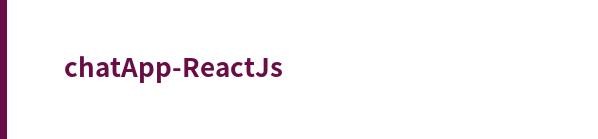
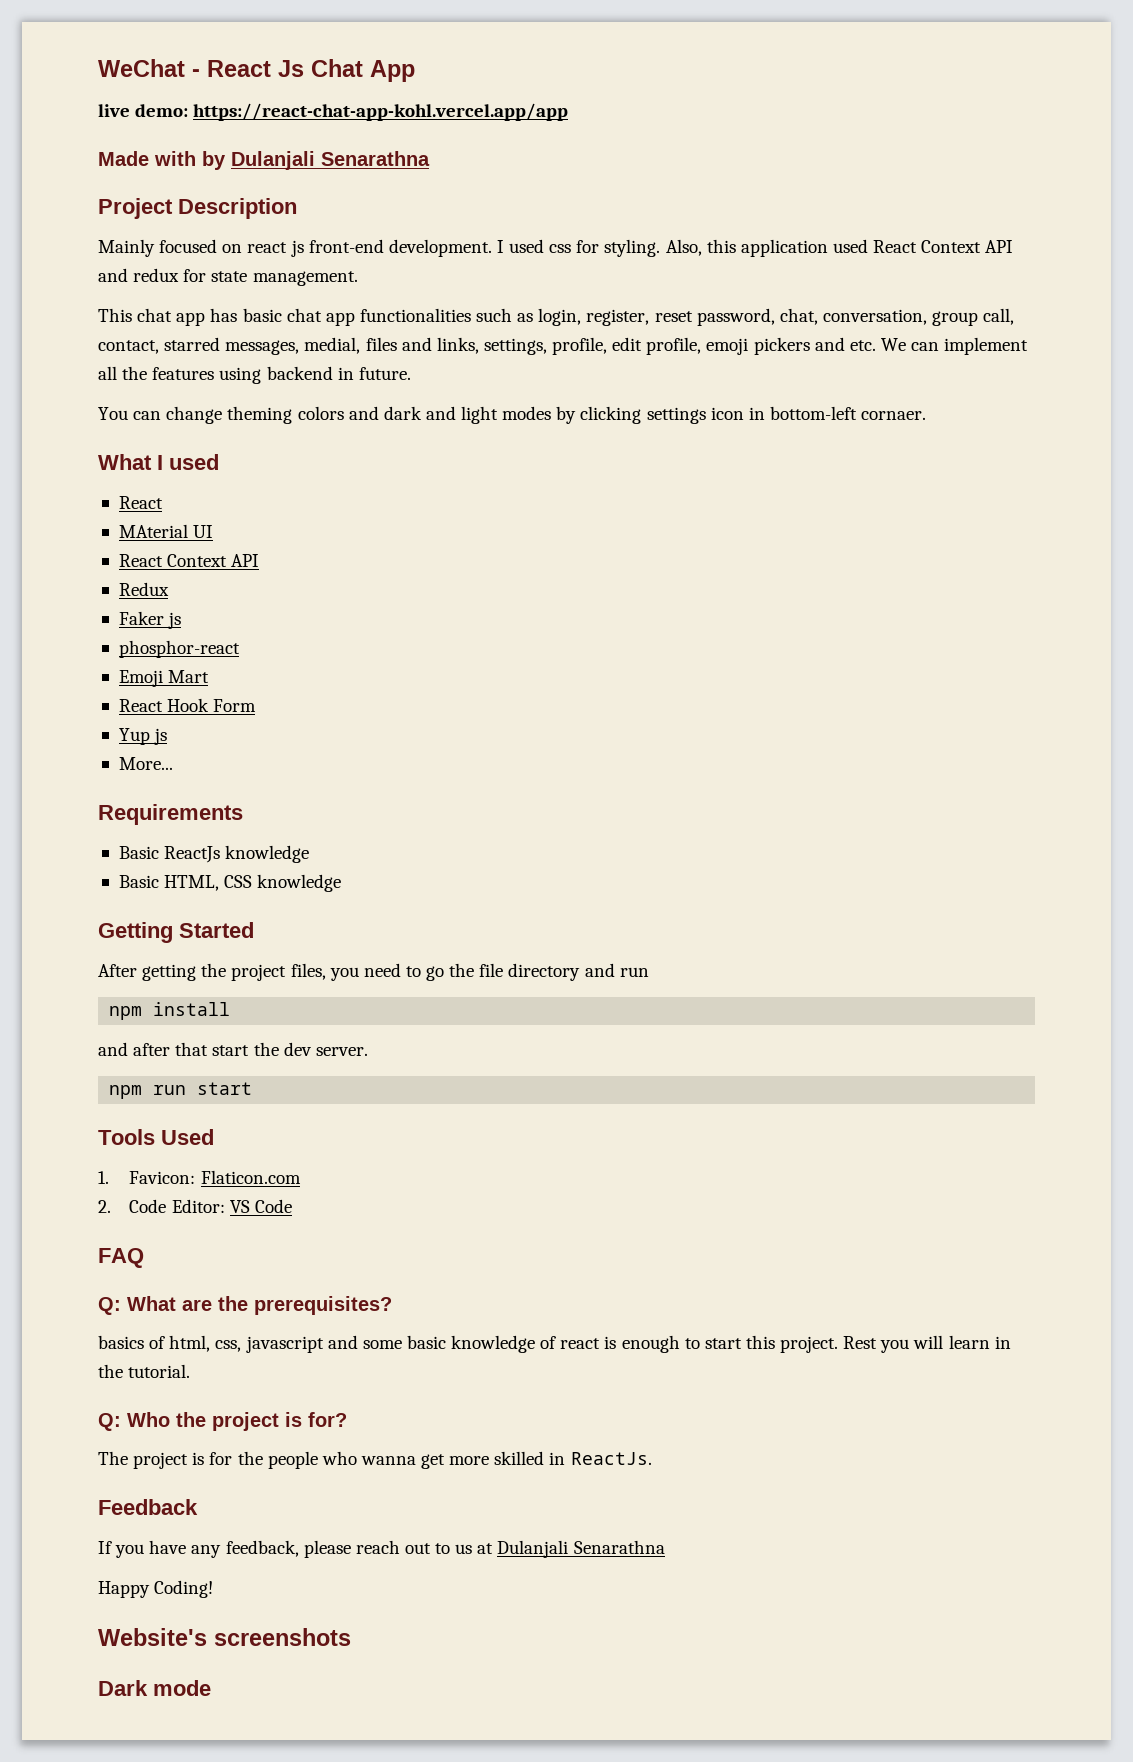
- chatApp-ReactJs
+ WeChat - React Js Chat App
+ live demo: https://react-chat-app-kohl.vercel.app/app
+ Made with by Dulanjali Senarathna
+ Project Description
+ Mainly focused on react js front-end development. I used css for styling. Also, this application used React Context API and redux for state management.
+ This chat app has basic chat app functionalities such as login, register, reset password, chat, conversation, group call, contact, starred messages, medial, files and links, settings, profile, edit profile, emoji pickers and etc. We can implement all the features using backend in future.
+ You can change theming colors and dark and light modes by clicking settings icon in bottom-left cornaer.
+ What I used
+ React
+ MAterial UI
+ React Context API
+ Redux
+ Faker js
+ phosphor-react
+ Emoji Mart
+ React Hook Form
+ Yup js
+ More...
+ Requirements
+ Basic ReactJs knowledge
+ Basic HTML, CSS knowledge
+ Getting Started
+ After getting the project files, you need to go the file directory and run
+ npm install
+ and after that start the dev server.
+ npm run start
+ Tools Used
+ 1. Favicon: Flaticon.com
+ 2. Code Editor: VS Code
+ FAQ
+ Q: What are the prerequisites?
+ basics of html, css, javascript and some basic knowledge of react is enough to start this project. Rest you will learn in the tutorial.
+ Q: Who the project is for?
+ The project is for the people who wanna get more skilled in ReactJs.
+ Feedback
+ If you have any feedback, please reach out to us at Dulanjali Senarathna
+ Happy Coding!
+ Website's screenshots
+ Dark mode

